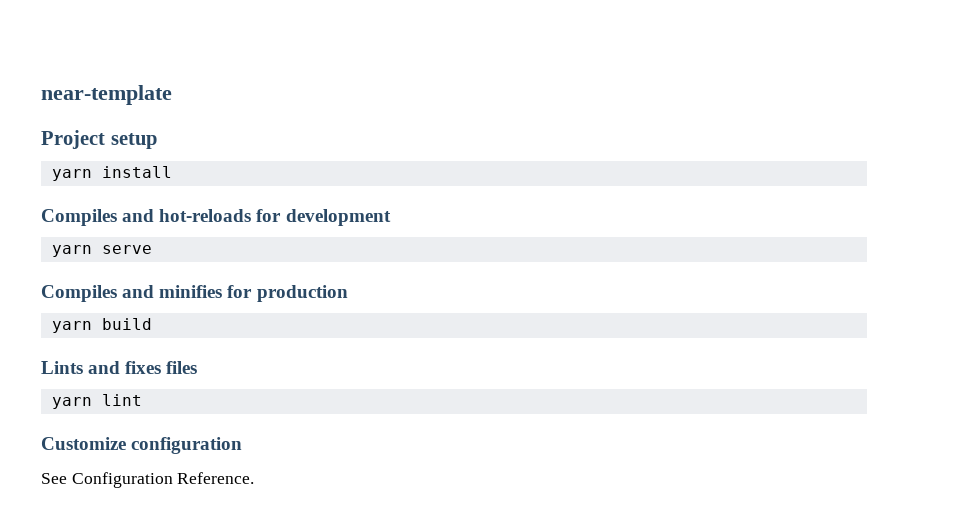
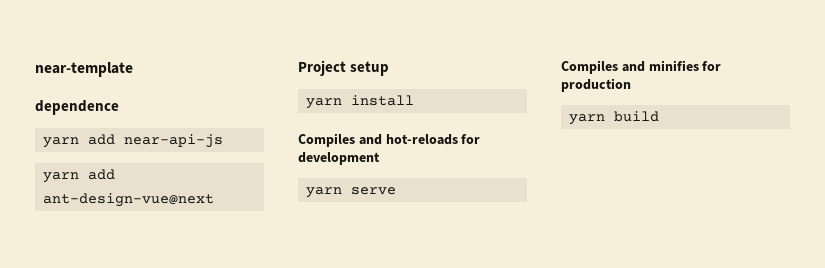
+ dependence
+ yarn add near-api-js
+ yarn add ant-design-vue@next
- Lints and fixes files
- yarn lint
- Customize configuration
- See Configuration Reference.

